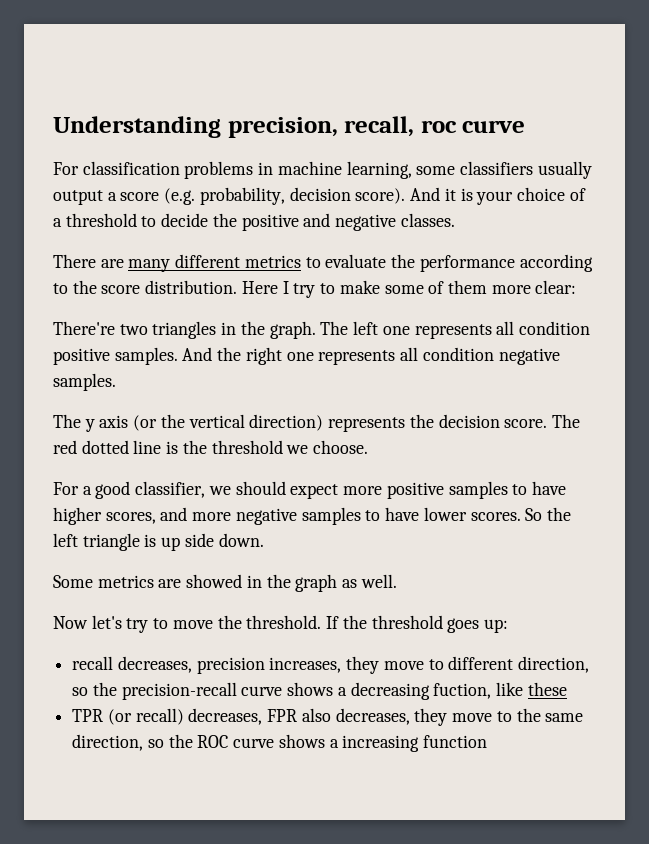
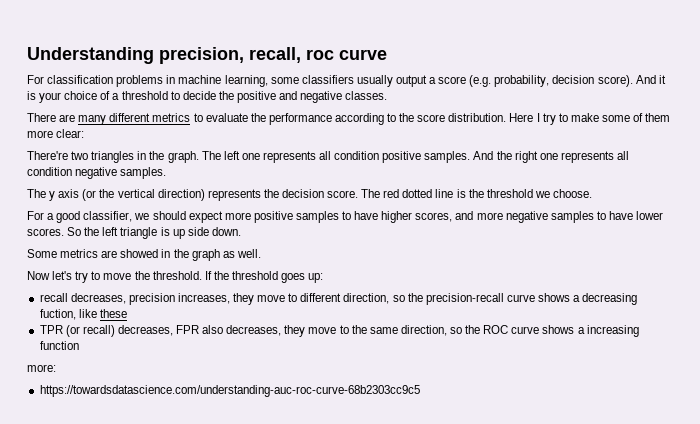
+ more:
+ https://towardsdatascience.com/understanding-auc-roc-curve-68b2303cc9c5

